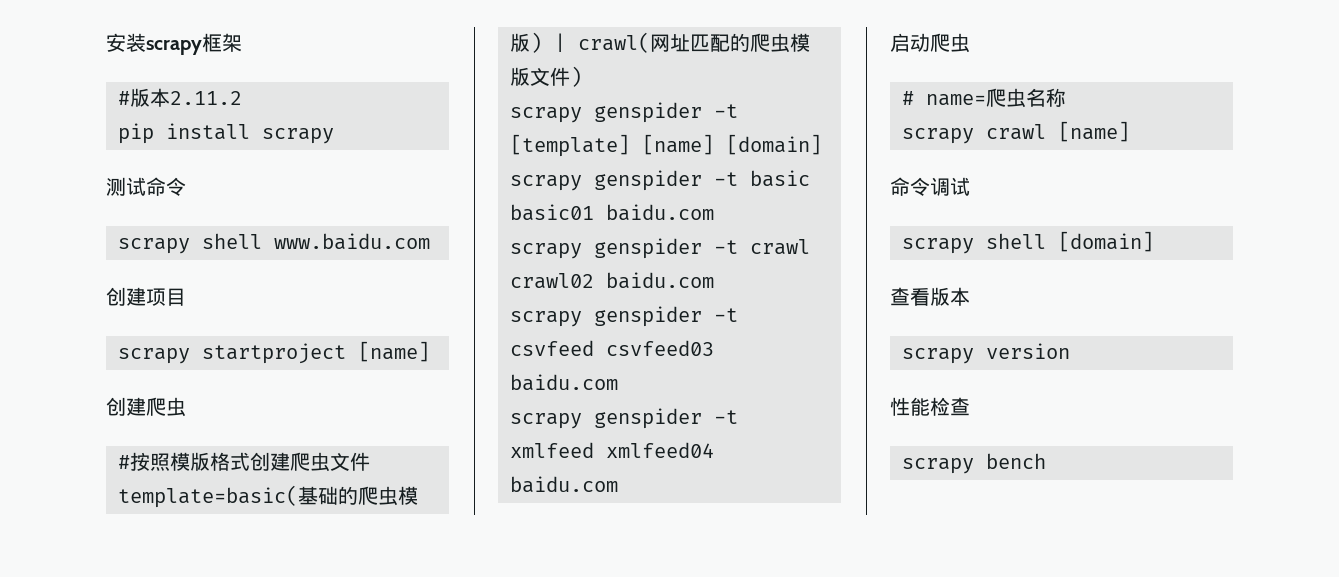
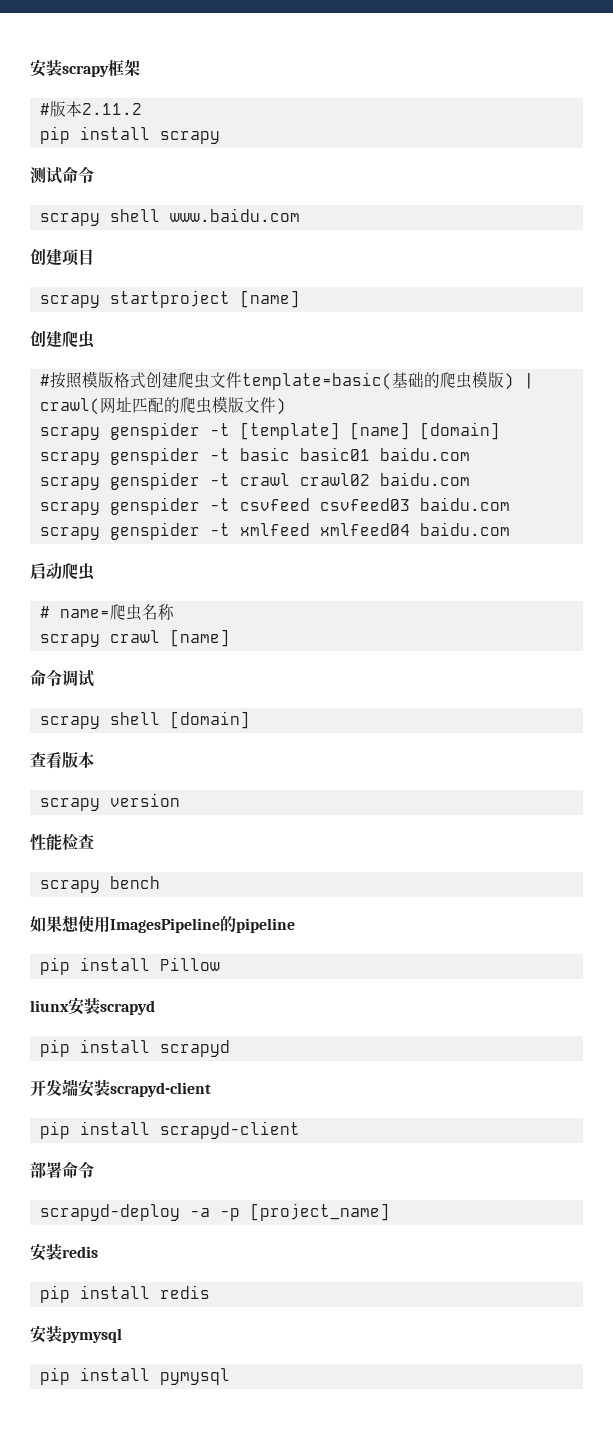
+ 如果想使用ImagesPipeline的pipeline
+ pip install Pillow
+ liunx安装scrapyd
+ pip install scrapyd
+ 开发端安装scrapyd-client
+ pip install scrapyd-client
+ 部署命令
+ scrapyd-deploy -a -p [project_name]
+ 安装redis
+ pip install redis
+ 安装pymysql
+ pip install pymysql

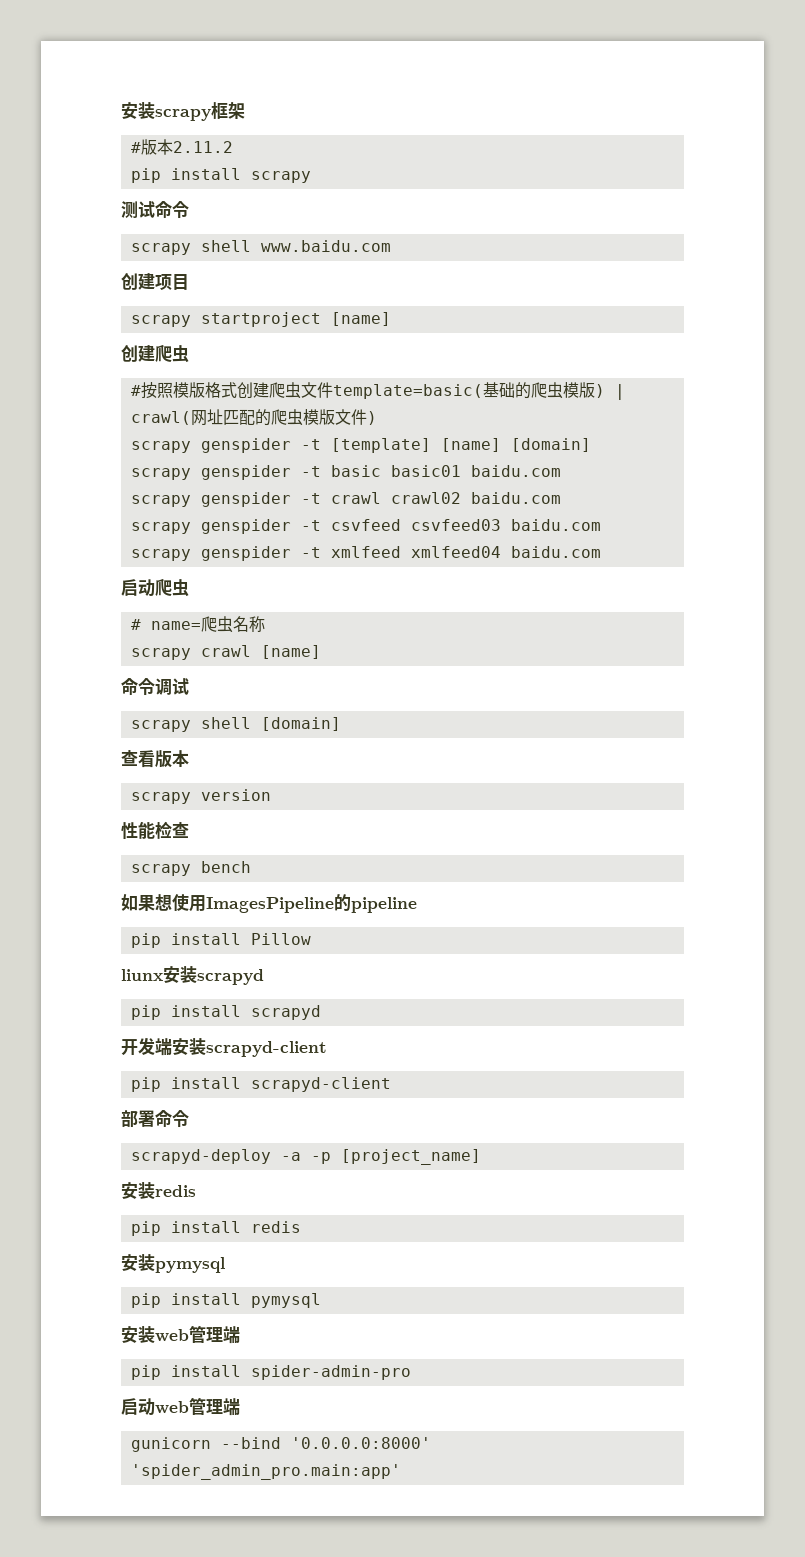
+ 安装web管理端
+ pip install spider-admin-pro
+ 启动web管理端
+ gunicorn --bind '0.0.0.0:8000' 'spider_admin_pro.main:app'

